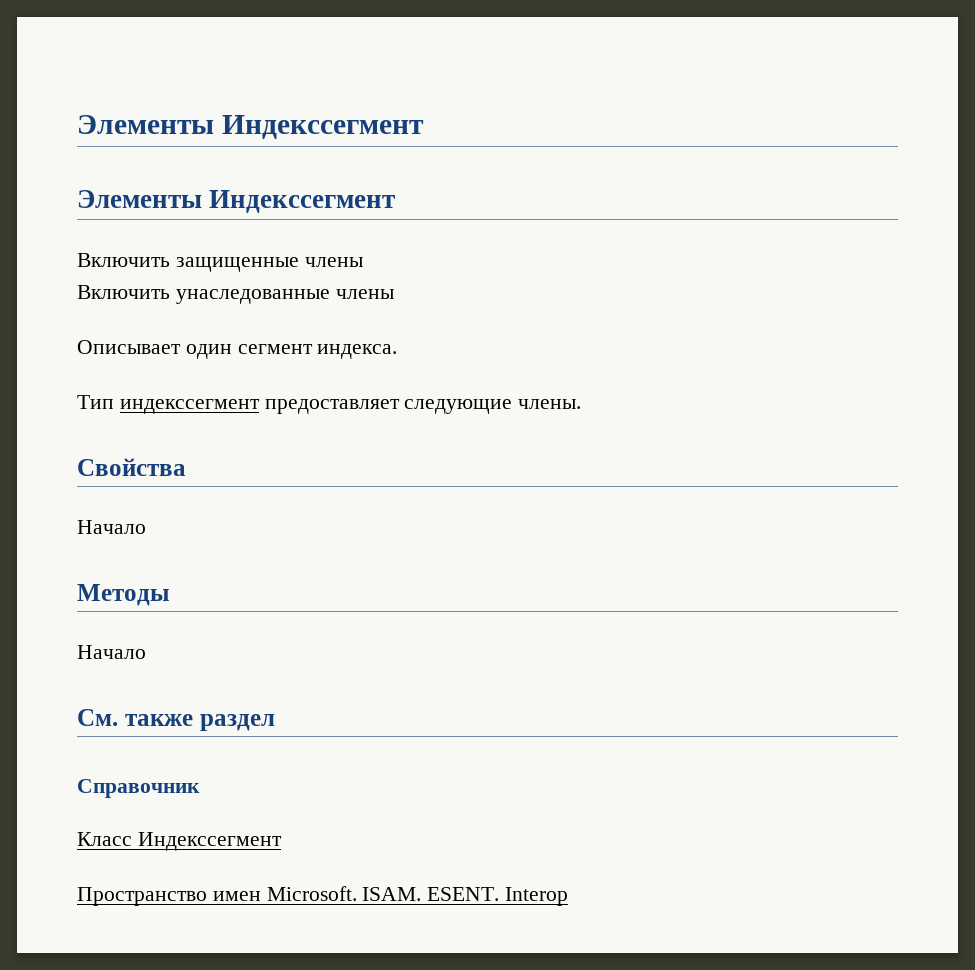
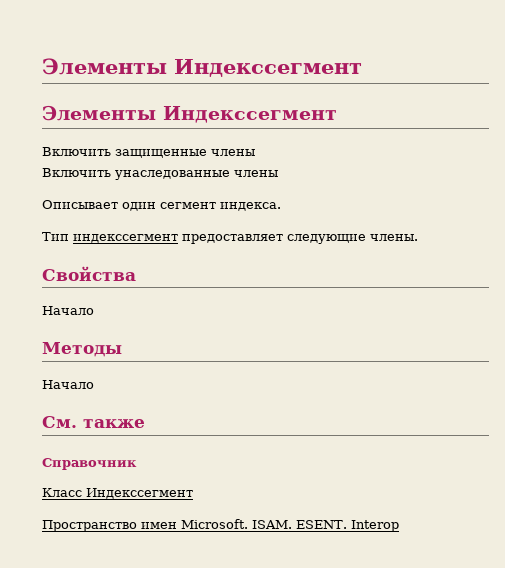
- См. также раздел
+ См. также

